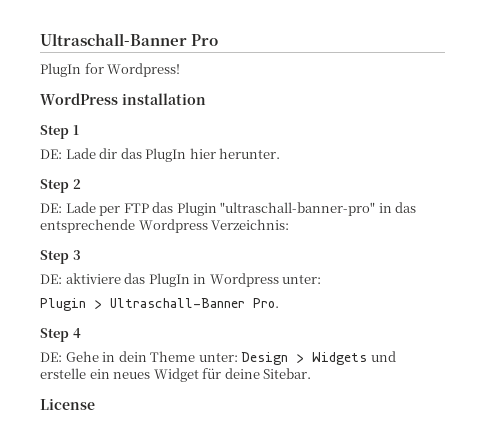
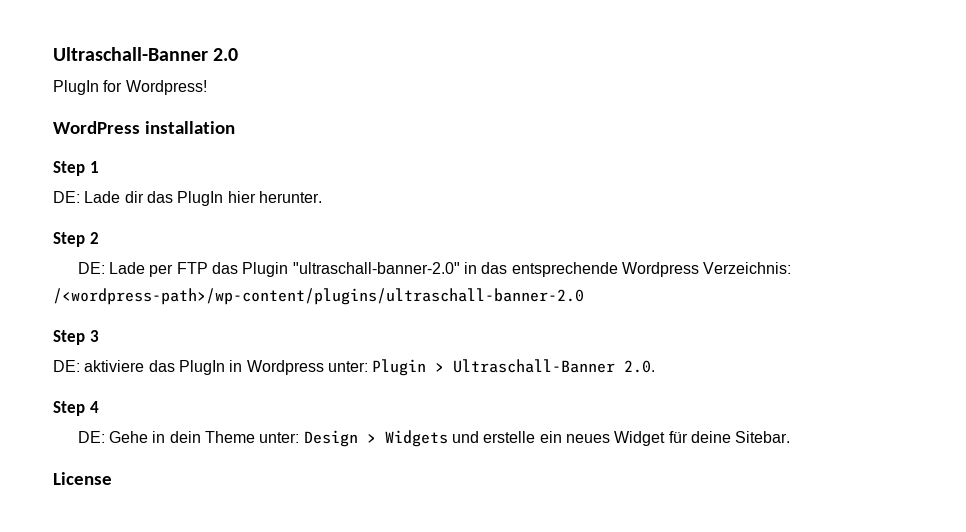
- Ultraschall-Banner Pro
+ Ultraschall-Banner 2.0
- DE: Lade per FTP das Plugin "ultraschall-banner-pro" in das entsprechende Wordpress Verzeichnis:
+ DE: Lade per FTP das Plugin "ultraschall-banner-2.0" in das entsprechende Wordpress Verzeichnis: /<wordpress-path>/wp-content/plugins/ultraschall-banner-2.0
- DE: aktiviere das PlugIn in Wordpress unter:
- Plugin > Ultraschall-Banner Pro.
+ DE: aktiviere das PlugIn in Wordpress unter: Plugin > Ultraschall-Banner 2.0.

